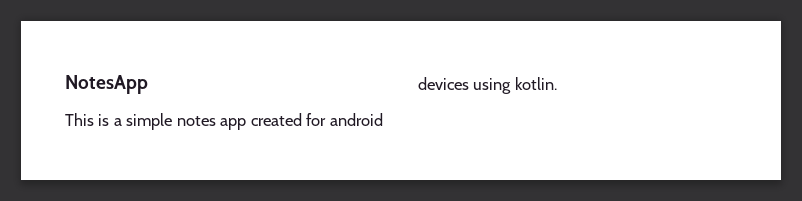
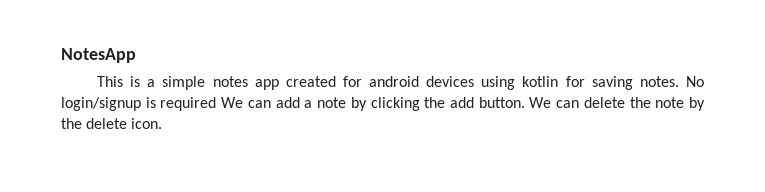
- This is a simple notes app created for android devices using kotlin.
+ This is a simple notes app created for android devices using kotlin for saving notes. No login/signup is required We can add a note by clicking the add button. We can delete the note by the delete icon.

